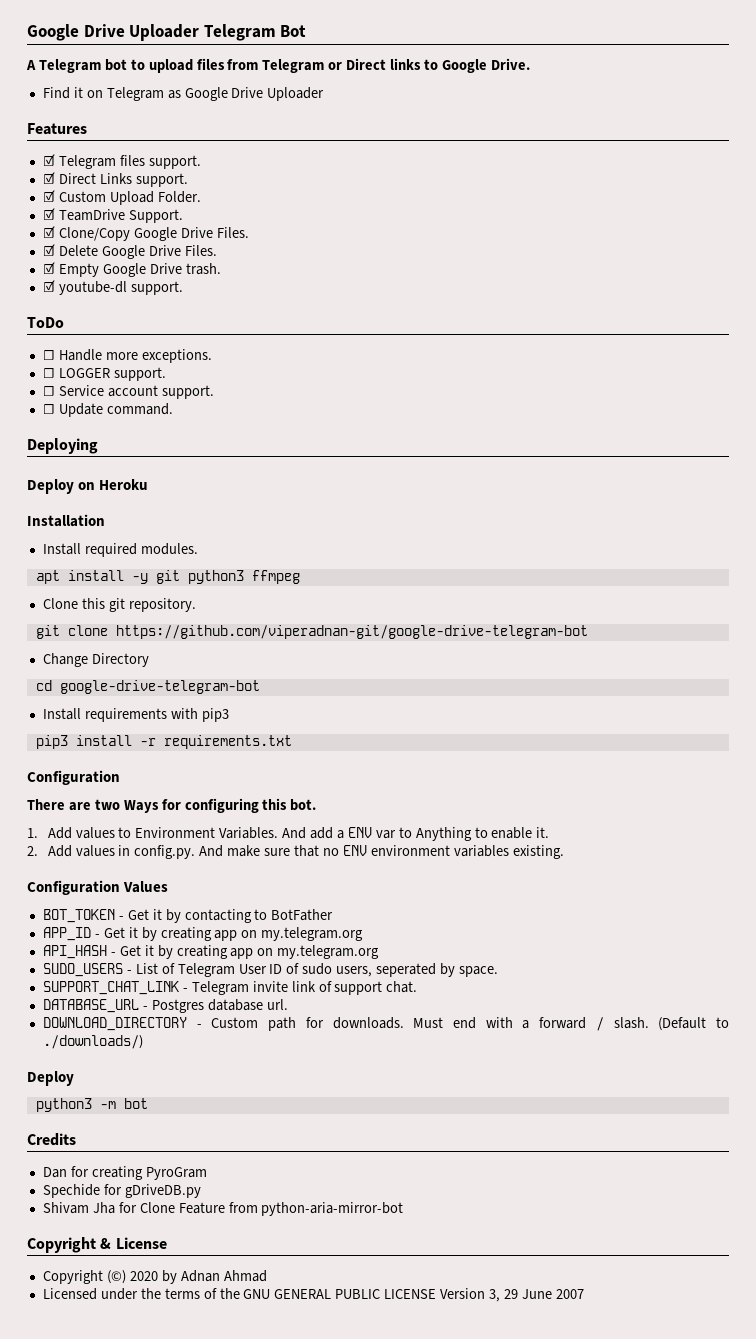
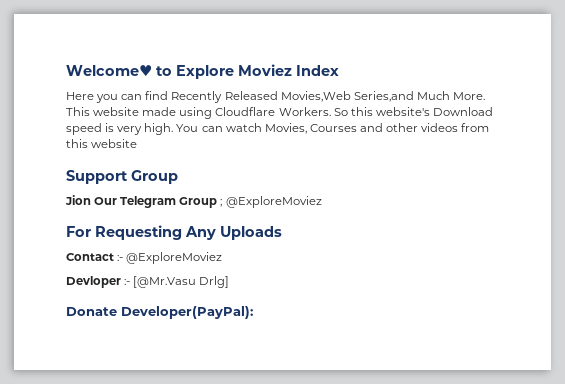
- Google Drive Uploader Telegram Bot
- A Telegram bot to upload files from Telegram or Direct links to Google Drive.
- Find it on Telegram as Google Drive Uploader
- Features
- ☑ Telegram files support.
- ☑ Direct Links support.
- ☑ Custom Upload Folder.
- ☑ TeamDrive Support.
- ☑ Clone/Copy Google Drive Files.
- ☑ Delete Google Drive Files.
- ☑ Empty Google Drive trash.
- ☑ youtube-dl support.
- ToDo
- ☐ Handle more exceptions.
- ☐ LOGGER support.
- ☐ Service account support.
- ☐ Update command.
- Deploying
- Deploy on Heroku
- Installation
- Install required modules.
- apt install -y git python3 ffmpeg
- Clone this git repository.
- git clone https://github.com/viperadnan-git/google-drive-telegram-bot
- Change Directory
- cd google-drive-telegram-bot
- Install requirements with pip3
- pip3 install -r requirements.txt
- Configuration
- There are two Ways for configuring this bot.
- 1. Add values to Environment Variables. And add a ENV var to Anything to enable it.
- 2. Add values in config.py. And make sure that no ENV environment variables existing.
- Configuration Values
- BOT_TOKEN - Get it by contacting to BotFather
- APP_ID - Get it by creating app on my.telegram.org
- API_HASH - Get it by creating app on my.telegram.org
- SUDO_USERS - List of Telegram User ID of sudo users, seperated by space.
- SUPPORT_CHAT_LINK - Telegram invite link of support chat.
- DATABASE_URL - Postgres database url.
- DOWNLOAD_DIRECTORY - Custom path for downloads. Must end with a forward / slash. (Default to ./downloads/)
- Deploy
- python3 -m bot
- Credits
- Dan for creating PyroGram
- Spechide for gDriveDB.py
- Shivam Jha for Clone Feature from python-aria-mirror-bot
- Copyright & License
- Copyright (©) 2020 by Adnan Ahmad
- Licensed under the terms of the GNU GENERAL PUBLIC LICENSE Version 3, 29 June 2007
+ Welcome♥ to Explore Moviez Index
+ Here you can find Recently Released Movies,Web Series,and Much More. This website made using Cloudflare Workers. So this website's Download speed is very high. You can watch Movies, Courses and other videos from this website
+ Support Group
+ Jion Our Telegram Group ; @ExploreMoviez
+ For Requesting Any Uploads
+ Contact :- @ExploreMoviez
+ Devloper :- [@Mr.Vasu Drlg]
+ Donate Developer(PayPal):

